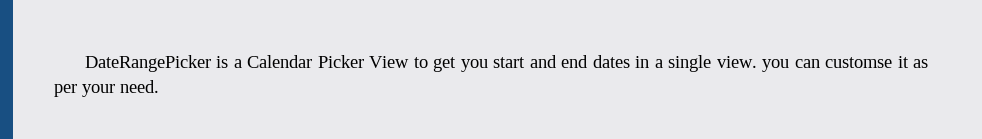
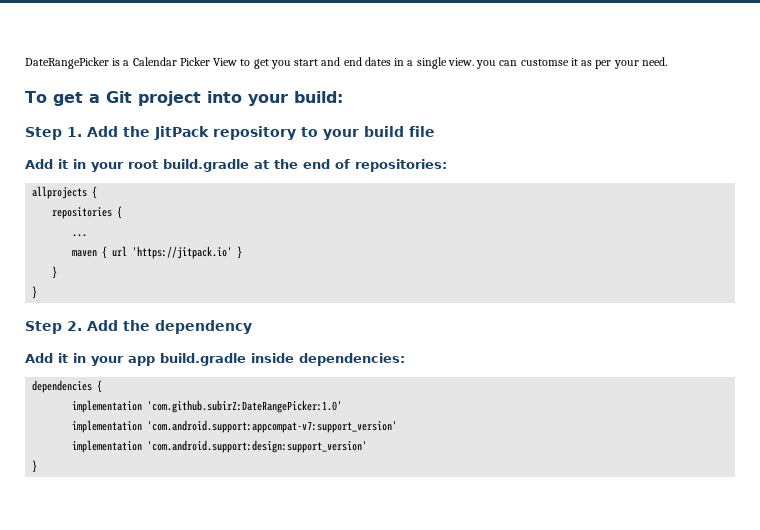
+ To get a Git project into your build:
+ Step 1. Add the JitPack repository to your build file
+ Add it in your root build.gradle at the end of repositories:
+ allprojects {
+ repositories {
+ ...
+ maven { url 'https://jitpack.io' }
+ }
+ }
+ Step 2. Add the dependency
+ Add it in your app build.gradle inside dependencies:
+ dependencies {
+ implementation 'com.github.subirZ:DateRangePicker:1.0'
+ implementation 'com.android.support:appcompat-v7:support_version'
+ implementation 'com.android.support:design:support_version'
+ }

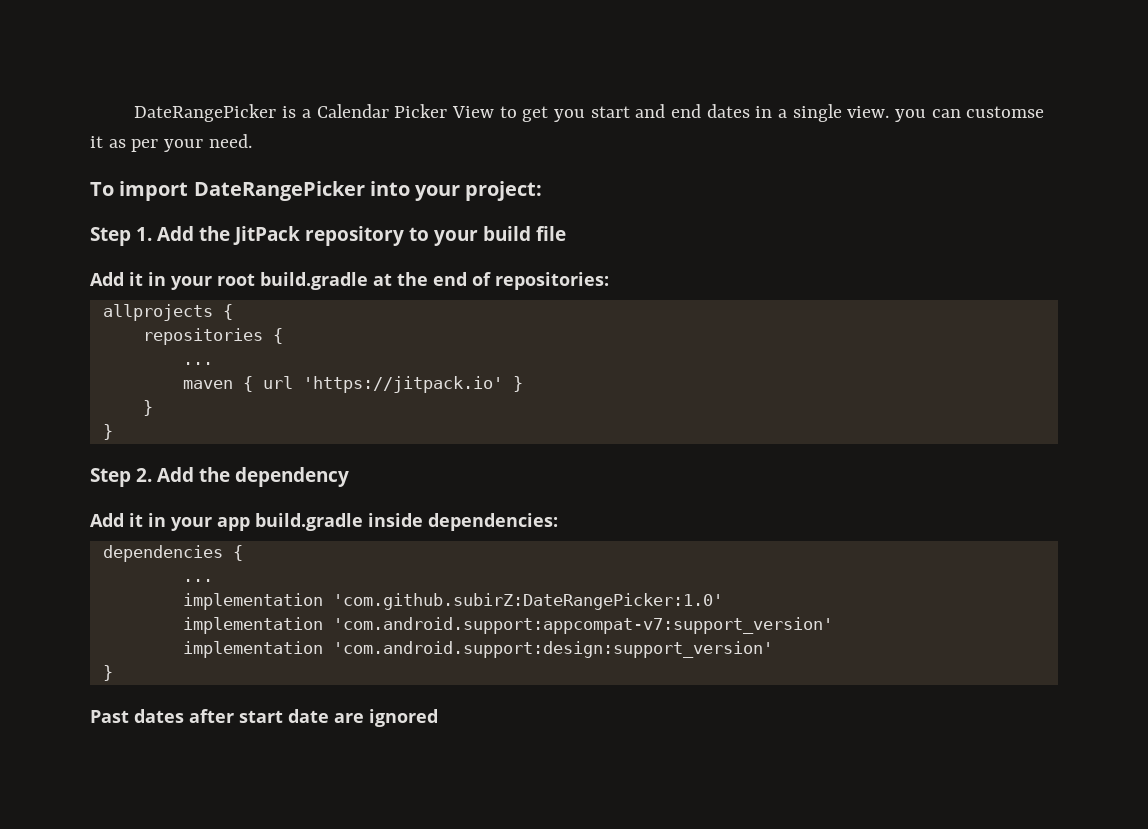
- To get a Git project into your build:
+ To import DateRangePicker into your project:
  dependencies {
+ ...
+ Past dates after start date are ignored

